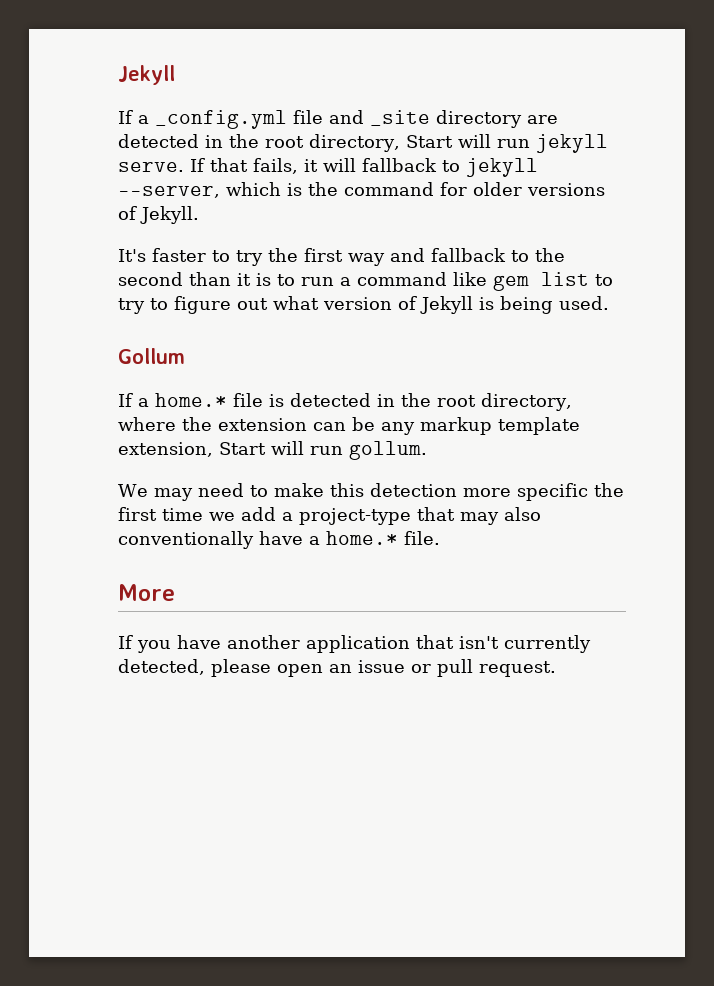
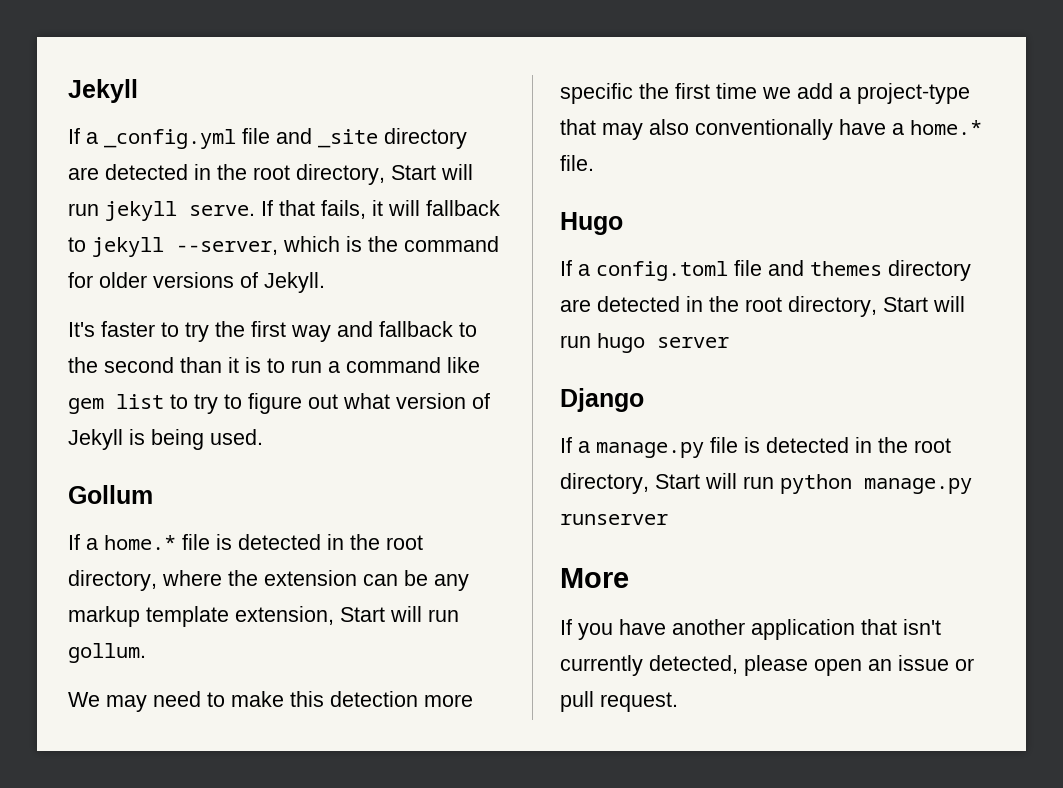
+ Hugo
+ If a config.toml file and themes directory are detected in the root directory, Start will run hugo server
+ Django
+ If a manage.py file is detected in the root directory, Start will run python manage.py runserver

